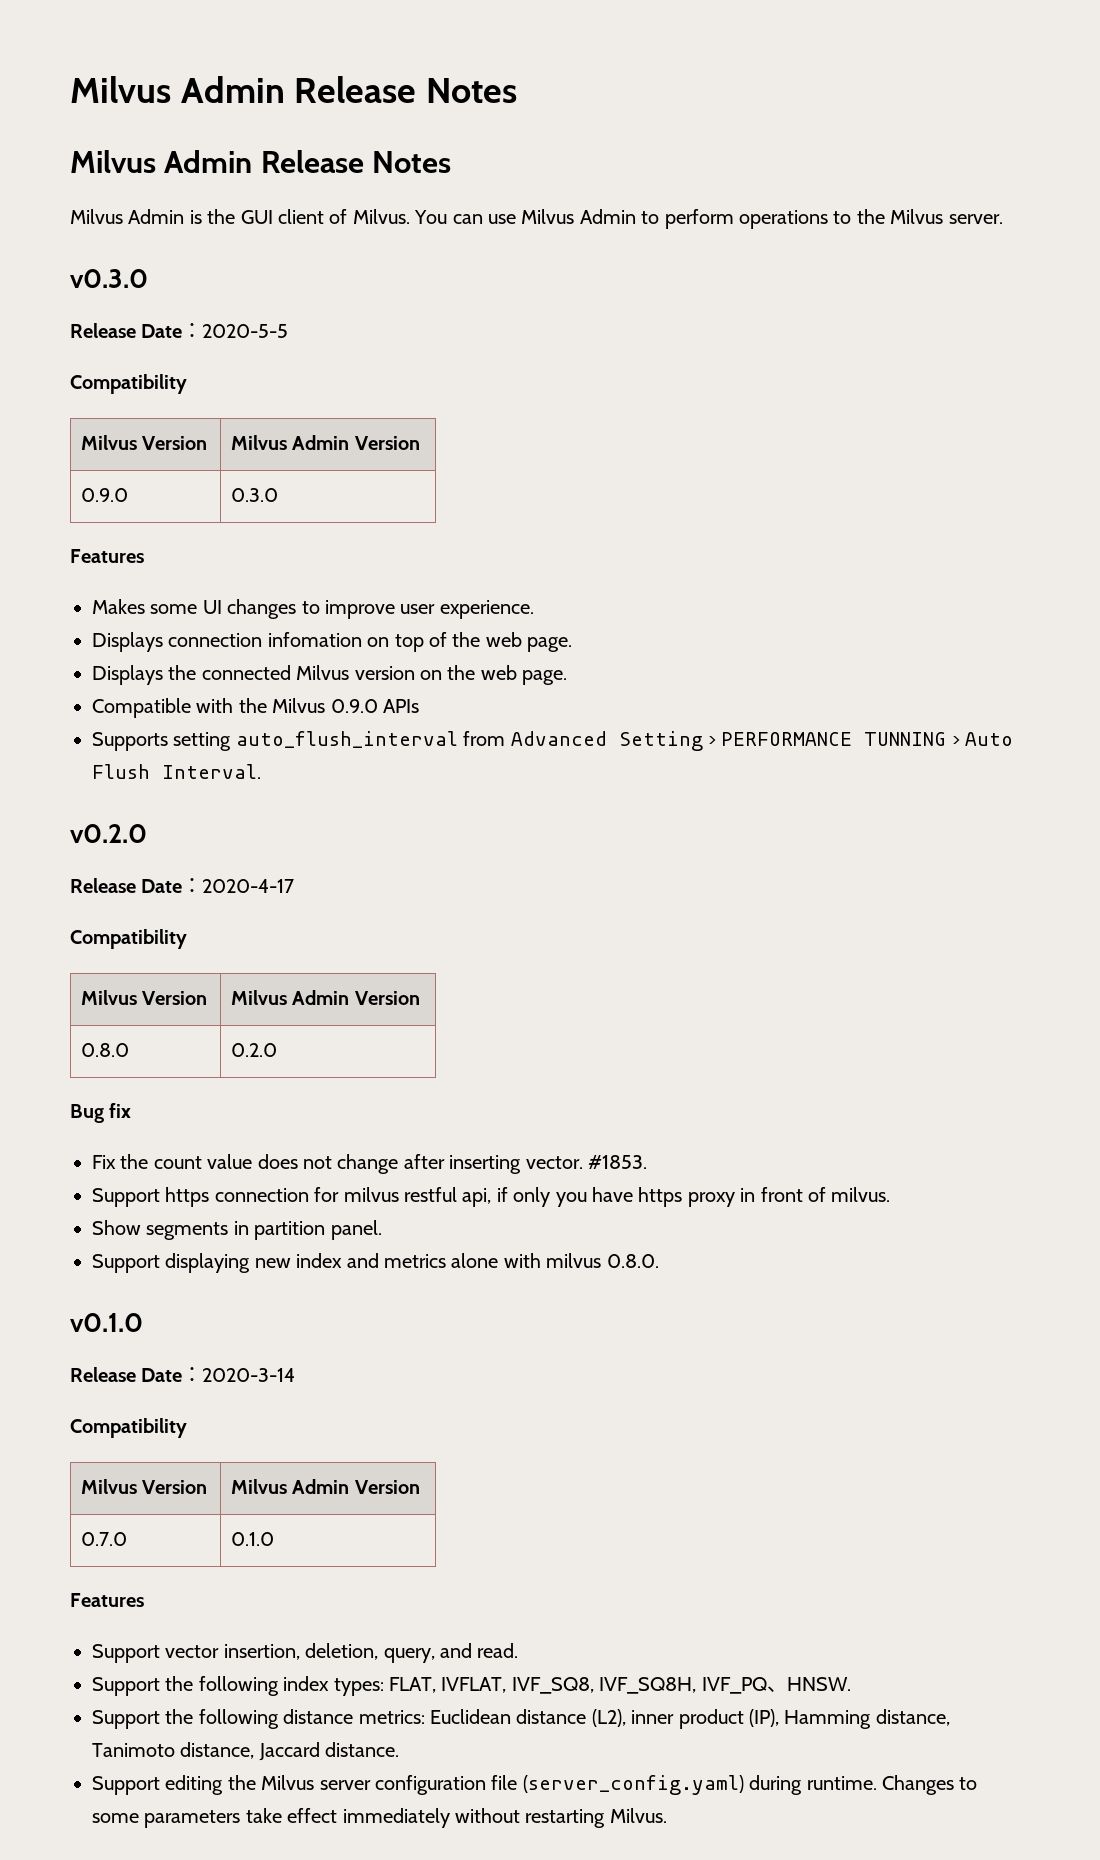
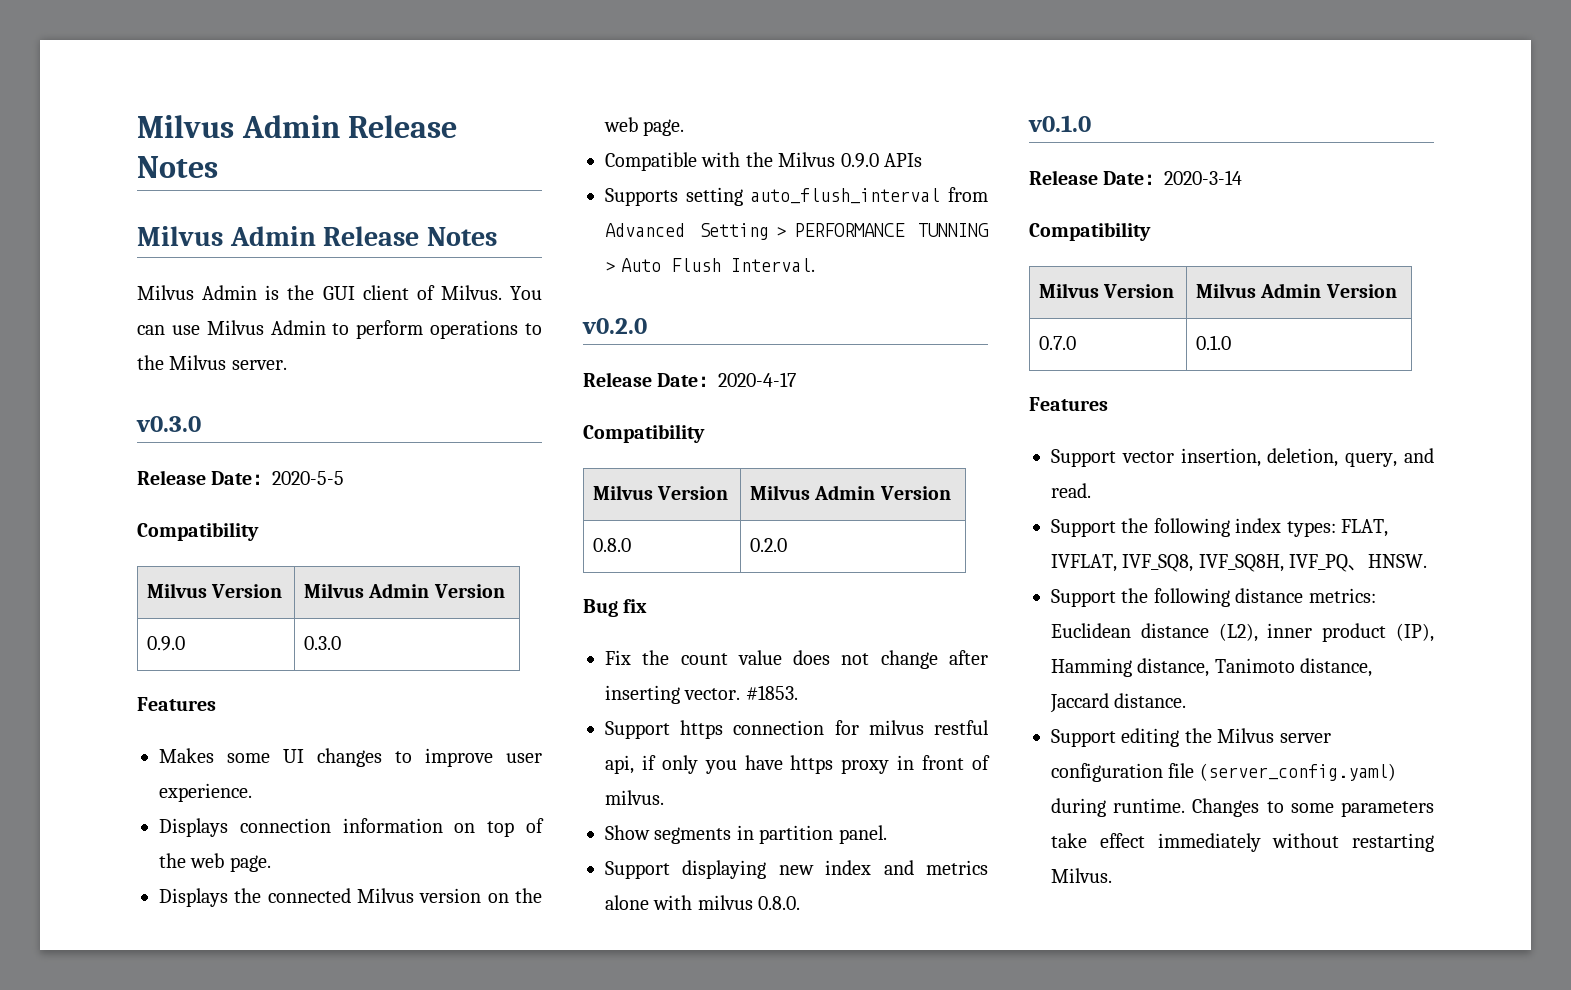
- Displays connection infomation on top of the web page.
+ Displays connection information on top of the web page.

